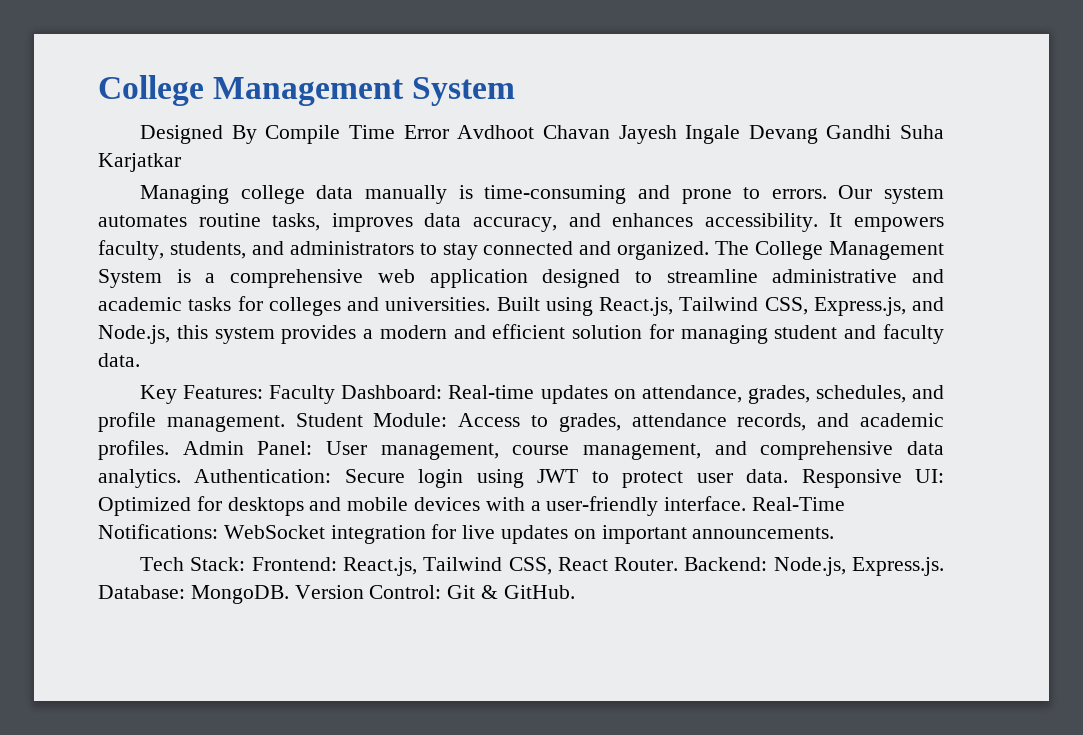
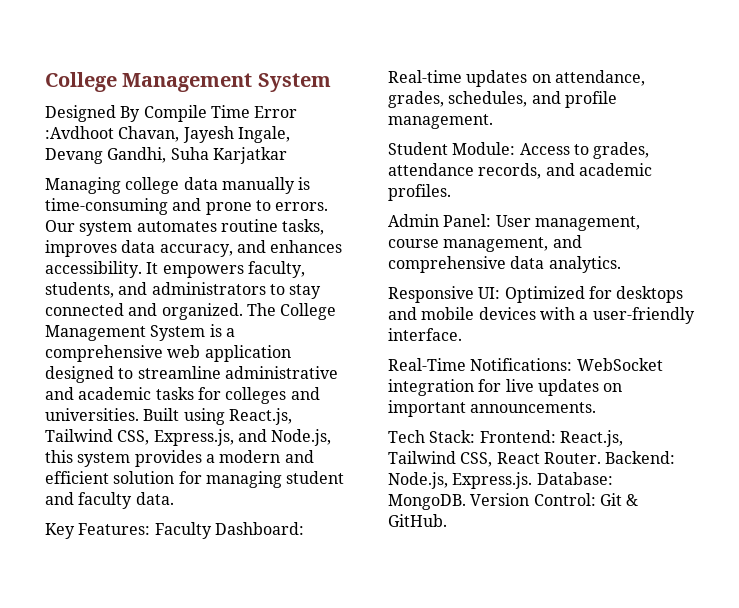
- Designed By Compile Time Error Avdhoot Chavan Jayesh Ingale Devang Gandhi Suha Karjatkar
+ Designed By Compile Time Error :Avdhoot Chavan, Jayesh Ingale, Devang Gandhi, Suha Karjatkar
- Key Features: Faculty Dashboard: Real-time updates on attendance, grades, schedules, and profile management. Student Module: Access to grades, attendance records, and academic profiles. Admin Panel: User management, course management, and comprehensive data analytics. Authentication: Secure login using JWT to protect user data. Responsive UI: Optimized for desktops and mobile devices with a user-friendly interface. Real-Time Notifications: WebSocket integration for live updates on important announcements.
+ Key Features: Faculty Dashboard: Real-time updates on attendance, grades, schedules, and profile management.
+ Student Module: Access to grades, attendance records, and academic profiles.
+ Admin Panel: User management, course management, and comprehensive data analytics.
+ Responsive UI: Optimized for desktops and mobile devices with a user-friendly interface.
+ Real-Time Notifications: WebSocket integration for live updates on important announcements.

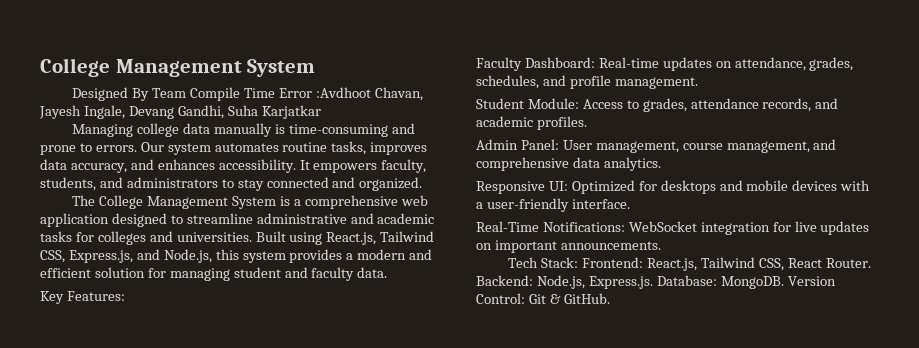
- Designed By Compile Time Error :Avdhoot Chavan, Jayesh Ingale, Devang Gandhi, Suha Karjatkar
+ Designed By Team Compile Time Error :Avdhoot Chavan, Jayesh Ingale, Devang Gandhi, Suha Karjatkar
- It empowers faculty, students, and administrators to stay connected and organized. The College Management System is a comprehensive web application designed to streamline administrative and academic tasks for colleges and universities.
+ It empowers faculty, students, and administrators to stay connected and organized.
+ The College Management System is a comprehensive web application designed to streamline administrative and academic tasks for colleges and universities.
- Key Features: Faculty Dashboard: Real-time updates on attendance, grades, schedules, and profile management.
+ Key Features:
+ Faculty Dashboard: Real-time updates on attendance, grades, schedules, and profile management.

